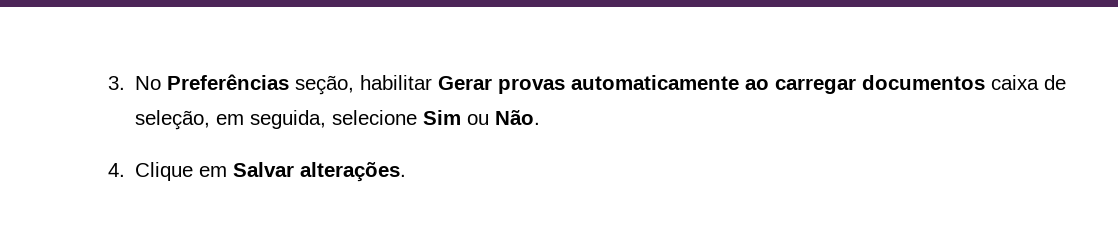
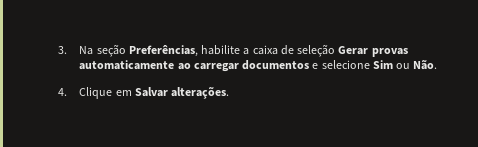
- 3. No Preferências seção, habilitar Gerar provas automaticamente ao carregar documentos caixa de seleção, em seguida, selecione Sim ou Não.
+ 3. Na seção Preferências, habilite a caixa de seleção Gerar provas automaticamente ao carregar documentos e selecione Sim ou Não.

